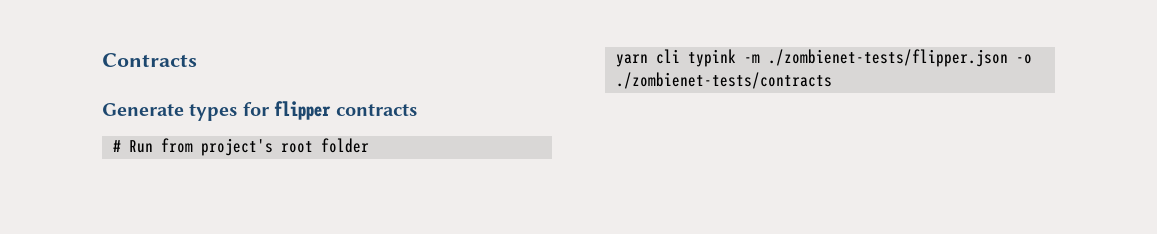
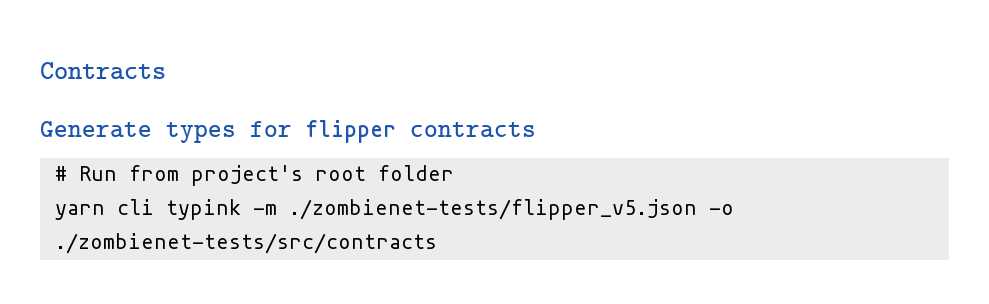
- yarn cli typink -m ./zombienet-tests/flipper.json -o ./zombienet-tests/contracts
+ yarn cli typink -m ./zombienet-tests/flipper_v5.json -o ./zombienet-tests/src/contracts

